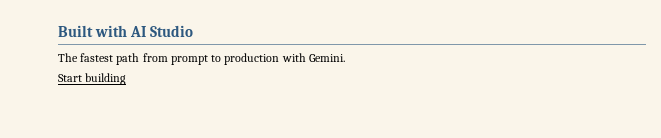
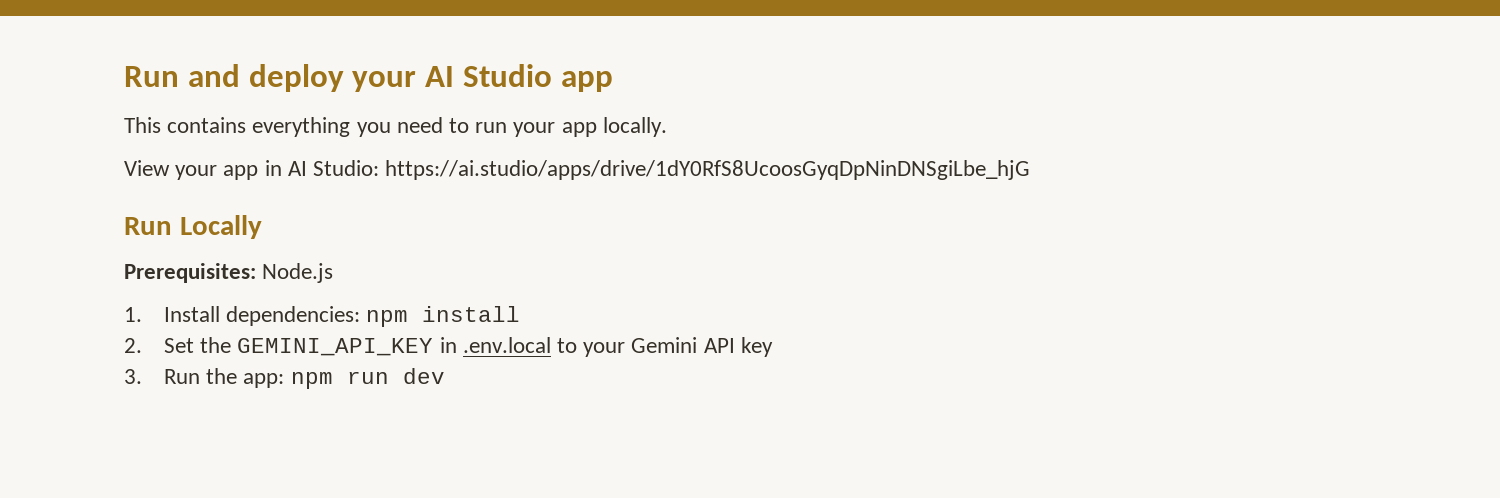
- Built with AI Studio
- The fastest path from prompt to production with Gemini.
- Start building
+ Run and deploy your AI Studio app
+ This contains everything you need to run your app locally.
+ View your app in AI Studio: https://ai.studio/apps/drive/1dY0RfS8UcoosGyqDpNinDNSgiLbe_hjG
+ Run Locally
+ Prerequisites: Node.js
+ 1. Install dependencies: npm install
+ 2. Set the GEMINI_API_KEY in .env.local to your Gemini API key
+ 3. Run the app: npm run dev

